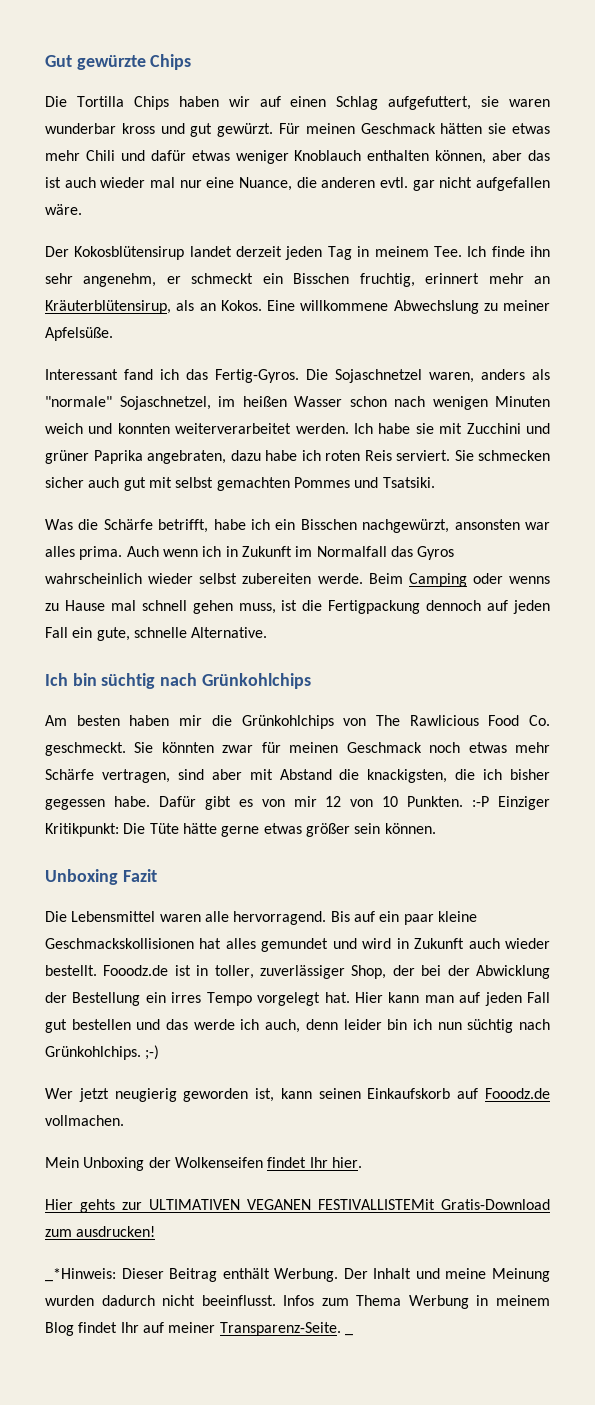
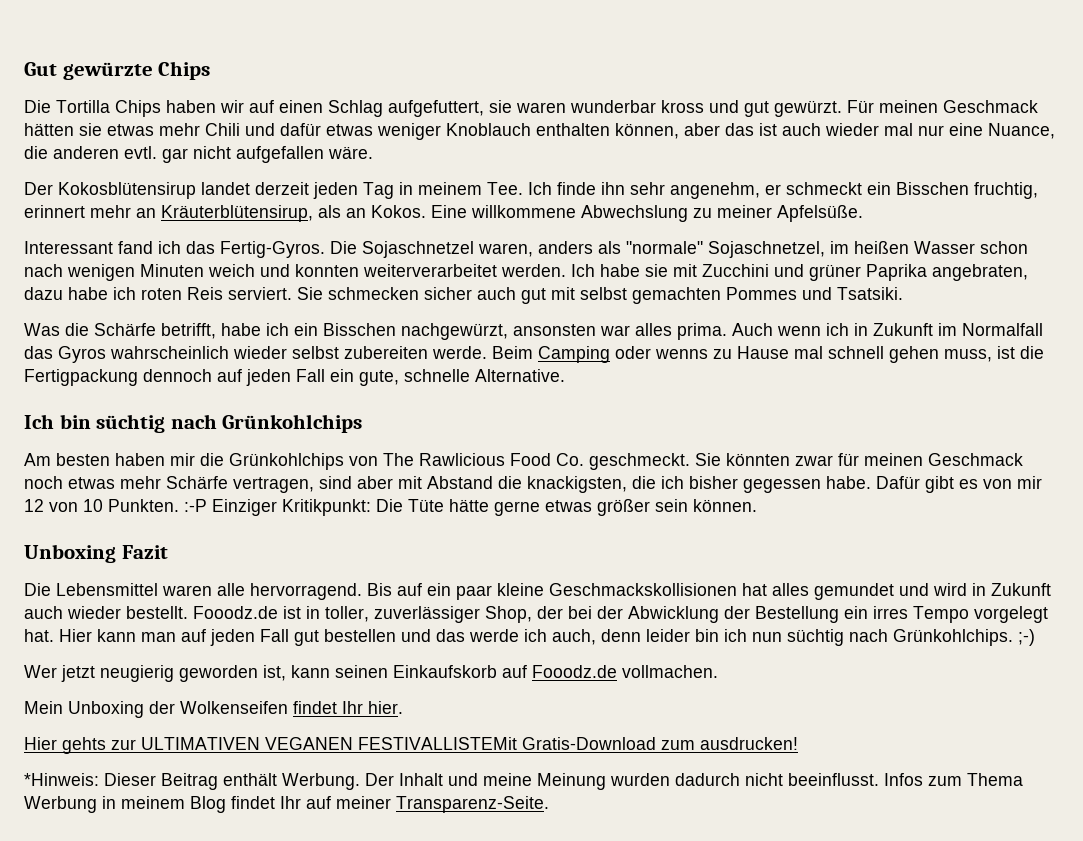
- _*Hinweis: Dieser Beitrag enthält Werbung.
+ *Hinweis: Dieser Beitrag enthält Werbung.
- _

